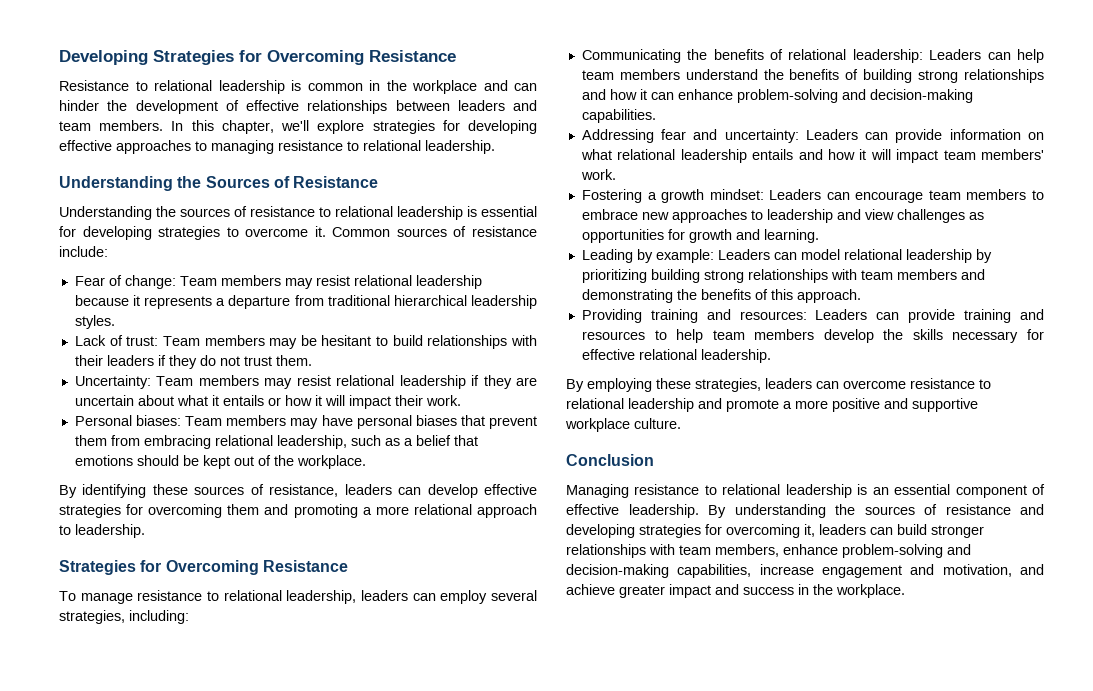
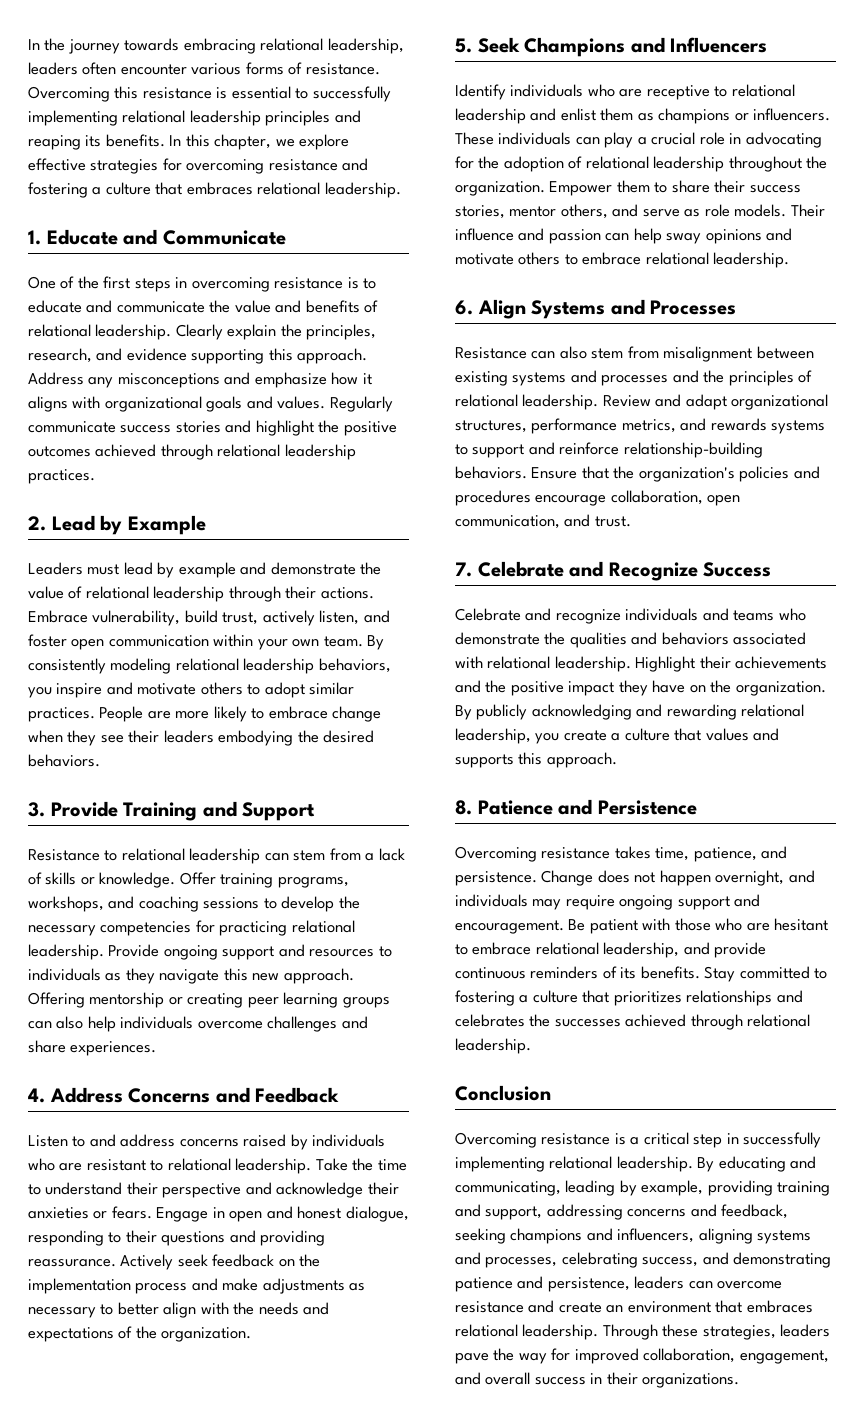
- Developing Strategies for Overcoming Resistance
- Resistance to relational leadership is common in the workplace and can hinder the development of effective relationships between leaders and team members. In this chapter, we'll explore strategies for developing effective approaches to managing resistance to relational leadership.
- Understanding the Sources of Resistance
- Understanding the sources of resistance to relational leadership is essential for developing strategies to overcome it. Common sources of resistance include:
- Fear of change: Team members may resist relational leadership because it represents a departure from traditional hierarchical leadership styles.
- Lack of trust: Team members may be hesitant to build relationships with their leaders if they do not trust them.
- Uncertainty: Team members may resist relational leadership if they are uncertain about what it entails or how it will impact their work.
- Personal biases: Team members may have personal biases that prevent them from embracing relational leadership, such as a belief that emotions should be kept out of the workplace.
- By identifying these sources of resistance, leaders can develop effective strategies for overcoming them and promoting a more relational approach to leadership.
- Strategies for Overcoming Resistance
- To manage resistance to relational leadership, leaders can employ several strategies, including:
- Communicating the benefits of relational leadership: Leaders can help team members understand the benefits of building strong relationships and how it can enhance problem-solving and decision-making capabilities.
- Addressing fear and uncertainty: Leaders can provide information on what relational leadership entails and how it will impact team members' work.
- Fostering a growth mindset: Leaders can encourage team members to embrace new approaches to leadership and view challenges as opportunities for growth and learning.
- Leading by example: Leaders can model relational leadership by prioritizing building strong relationships with team members and demonstrating the benefits of this approach.
- Providing training and resources: Leaders can provide training and resources to help team members develop the skills necessary for effective relational leadership.
- By employing these strategies, leaders can overcome resistance to relational leadership and promote a more positive and supportive workplace culture.
+ In the journey towards embracing relational leadership, leaders often encounter various forms of resistance. Overcoming this resistance is essential to successfully implementing relational leadership principles and reaping its benefits. In this chapter, we explore effective strategies for overcoming resistance and fostering a culture that embraces relational leadership.
+ 1. Educate and Communicate
+ One of the first steps in overcoming resistance is to educate and communicate the value and benefits of relational leadership. Clearly explain the principles, research, and evidence supporting this approach. Address any misconceptions and emphasize how it aligns with organizational goals and values. Regularly communicate success stories and highlight the positive outcomes achieved through relational leadership practices.
+ 2. Lead by Example
+ Leaders must lead by example and demonstrate the value of relational leadership through their actions. Embrace vulnerability, build trust, actively listen, and foster open communication within your own team. By consistently modeling relational leadership behaviors, you inspire and motivate others to adopt similar practices. People are more likely to embrace change when they see their leaders embodying the desired behaviors.
+ 3. Provide Training and Support
+ Resistance to relational leadership can stem from a lack of skills or knowledge. Offer training programs, workshops, and coaching sessions to develop the necessary competencies for practicing relational leadership. Provide ongoing support and resources to individuals as they navigate this new approach. Offering mentorship or creating peer learning groups can also help individuals overcome challenges and share experiences.
+ 4. Address Concerns and Feedback
+ Listen to and address concerns raised by individuals who are resistant to relational leadership. Take the time to understand their perspective and acknowledge their anxieties or fears. Engage in open and honest dialogue, responding to their questions and providing reassurance. Actively seek feedback on the implementation process and make adjustments as necessary to better align with the needs and expectations of the organization.
+ 5. Seek Champions and Influencers
+ Identify individuals who are receptive to relational leadership and enlist them as champions or influencers. These individuals can play a crucial role in advocating for the adoption of relational leadership throughout the organization. Empower them to share their success stories, mentor others, and serve as role models. Their influence and passion can help sway opinions and motivate others to embrace relational leadership.
+ 6. Align Systems and Processes
+ Resistance can also stem from misalignment between existing systems and processes and the principles of relational leadership. Review and adapt organizational structures, performance metrics, and rewards systems to support and reinforce relationship-building behaviors. Ensure that the organization's policies and procedures encourage collaboration, open communication, and trust.
+ 7. Celebrate and Recognize Success
+ Celebrate and recognize individuals and teams who demonstrate the qualities and behaviors associated with relational leadership. Highlight their achievements and the positive impact they have on the organization. By publicly acknowledging and rewarding relational leadership, you create a culture that values and supports this approach.
+ 8. Patience and Persistence
+ Overcoming resistance takes time, patience, and persistence. Change does not happen overnight, and individuals may require ongoing support and encouragement. Be patient with those who are hesitant to embrace relational leadership, and provide continuous reminders of its benefits. Stay committed to fostering a culture that prioritizes relationships and celebrates the successes achieved through relational leadership.
  Conclusion
- Managing resistance to relational leadership is an essential component of effective leadership. By understanding the sources of resistance and developing strategies for overcoming it, leaders can build stronger relationships with team members, enhance problem-solving and decision-making capabilities, increase engagement and motivation, and achieve greater impact and success in the workplace.
+ Overcoming resistance is a critical step in successfully implementing relational leadership. By educating and communicating, leading by example, providing training and support, addressing concerns and feedback, seeking champions and influencers, aligning systems and processes, celebrating success, and demonstrating patience and persistence, leaders can overcome resistance and create an environment that embraces relational leadership. Through these strategies, leaders pave the way for improved collaboration, engagement, and overall success in their organizations.

